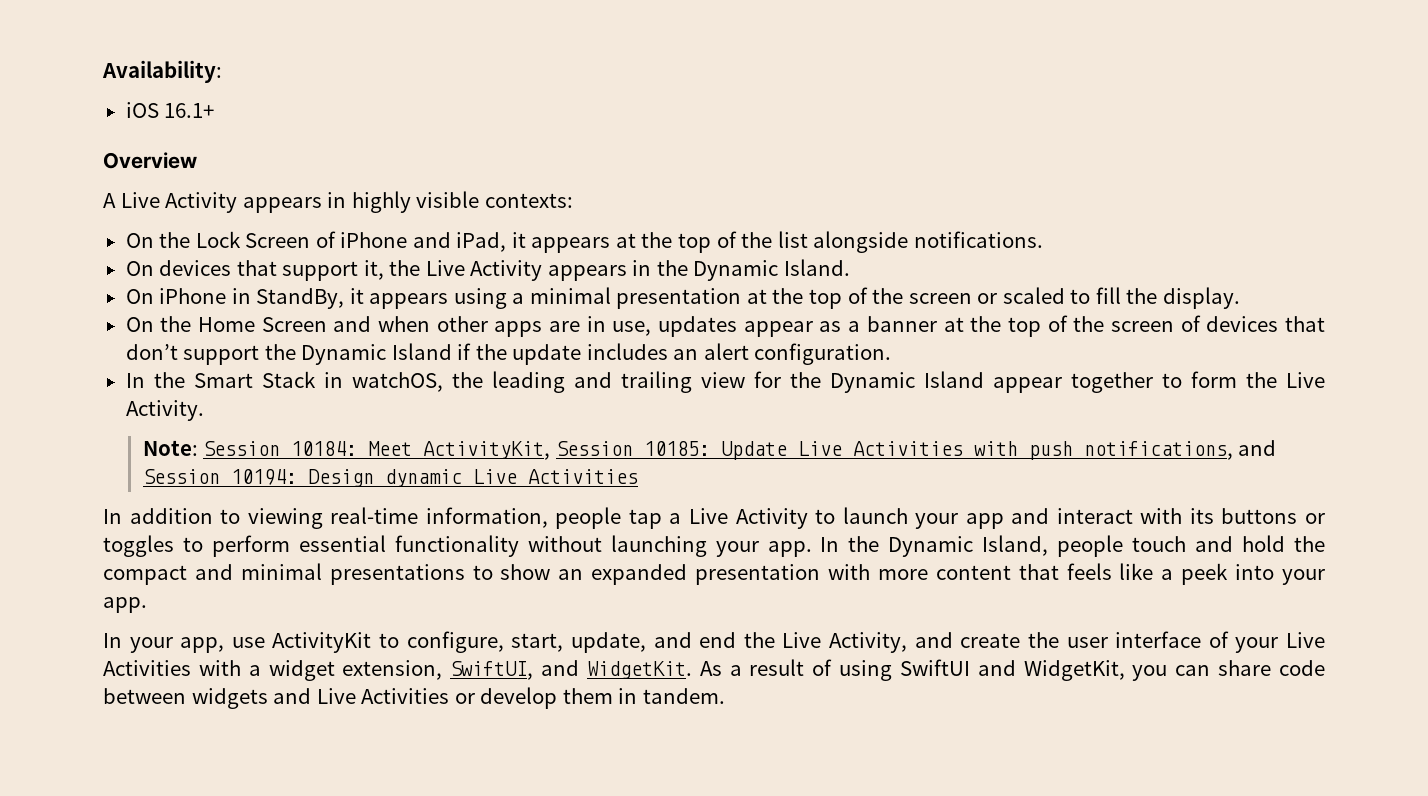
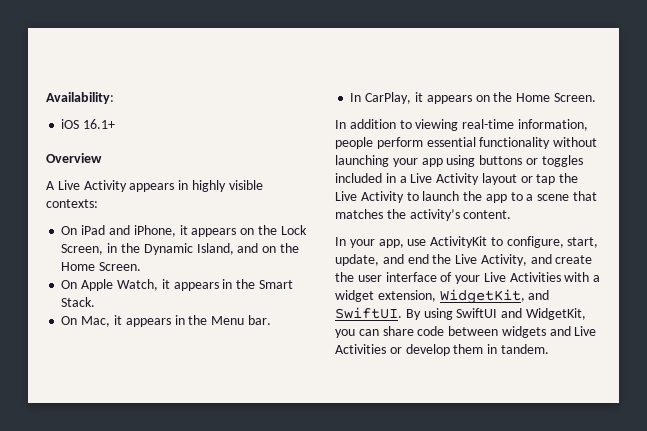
- On the Lock Screen of iPhone and iPad, it appears at the top of the list alongside notifications.
- On devices that support it, the Live Activity appears in the Dynamic Island.
- On iPhone in StandBy, it appears using a minimal presentation at the top of the screen or scaled to fill the display.
- On the Home Screen and when other apps are in use, updates appear as a banner at the top of the screen of devices that don’t support the Dynamic Island if the update includes an alert configuration.
- In the Smart Stack in watchOS, the leading and trailing view for the Dynamic Island appear together to form the Live Activity.
- Note: Session 10184: Meet ActivityKit, Session 10185: Update Live Activities with push notifications, and Session 10194: Design dynamic Live Activities
+ On iPad and iPhone, it appears on the Lock Screen, in the Dynamic Island, and on the Home Screen.
+ On Apple Watch, it appears in the Smart Stack.
+ On Mac, it appears in the Menu bar.
+ In CarPlay, it appears on the Home Screen.
- In addition to viewing real-time information, people tap a Live Activity to launch your app and interact with its buttons or toggles to perform essential functionality without launching your app. In the Dynamic Island, people touch and hold the compact and minimal presentations to show an expanded presentation with more content that feels like a peek into your app.
+ In addition to viewing real-time information, people perform essential functionality without launching your app using buttons or toggles included in a Live Activity layout or tap the Live Activity to launch the app to a scene that matches the activity’s content.
- In your app, use ActivityKit to configure, start, update, and end the Live Activity, and create the user interface of your Live Activities with a widget extension, SwiftUI, and WidgetKit. As a result of using SwiftUI and WidgetKit, you can share code between widgets and Live Activities or develop them in tandem.
+ In your app, use ActivityKit to configure, start, update, and end the Live Activity, and create the user interface of your Live Activities with a widget extension, WidgetKit, and SwiftUI. By using SwiftUI and WidgetKit, you can share code between widgets and Live Activities or develop them in tandem.

